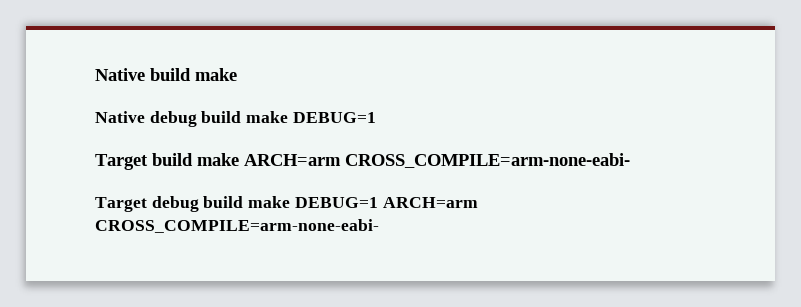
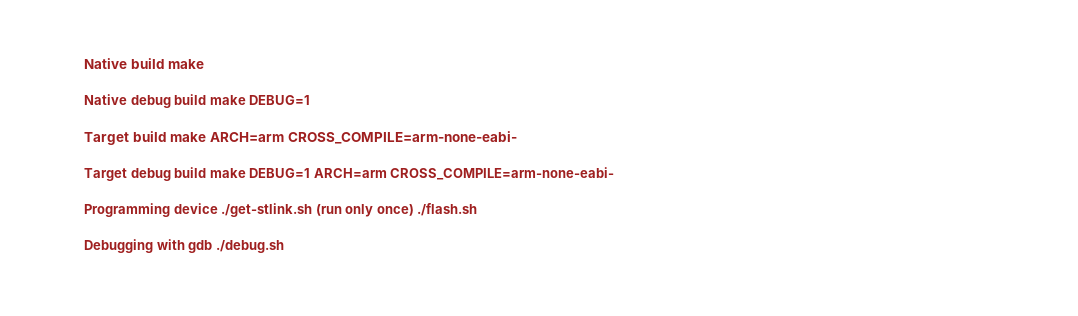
+ Programming device ./get-stlink.sh (run only once) ./flash.sh
+ Debugging with gdb ./debug.sh

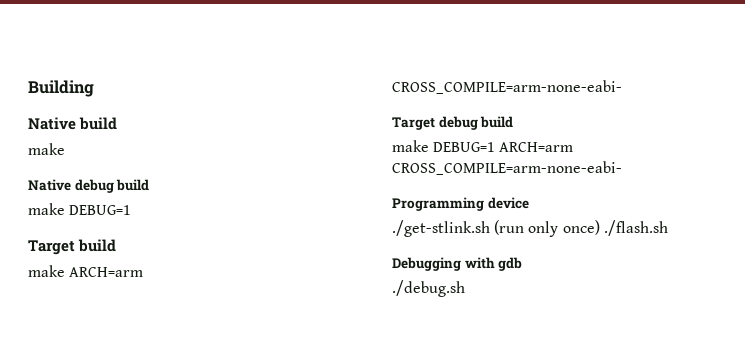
+ Building
- Native build make
+ Native build
+ make
- Native debug build make DEBUG=1
+ Native debug build
+ make DEBUG=1
- Target build make ARCH=arm CROSS_COMPILE=arm-none-eabi-
+ Target build
+ make ARCH=arm CROSS_COMPILE=arm-none-eabi-
- Target debug build make DEBUG=1 ARCH=arm CROSS_COMPILE=arm-none-eabi-
+ Target debug build
+ make DEBUG=1 ARCH=arm CROSS_COMPILE=arm-none-eabi-
- Programming device ./get-stlink.sh (run only once) ./flash.sh
+ Programming device
+ ./get-stlink.sh (run only once) ./flash.sh
- Debugging with gdb ./debug.sh
+ Debugging with gdb
+ ./debug.sh

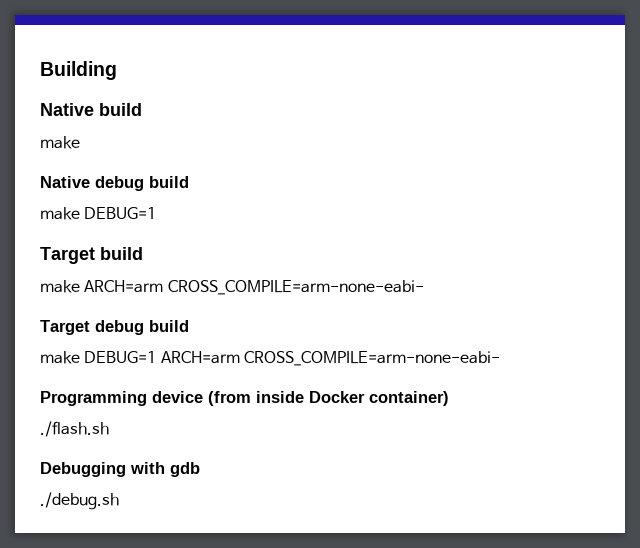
- Programming device
- ./get-stlink.sh (run only once) ./flash.sh
+ Programming device (from inside Docker container)
+ ./flash.sh

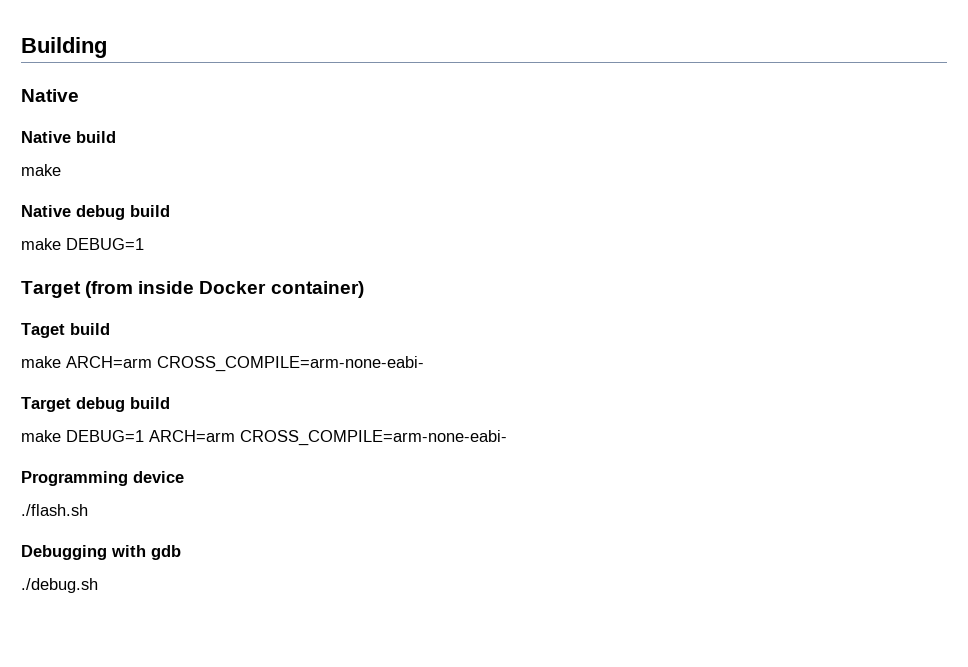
  Building
+ Native
- Target build
+ Target (from inside Docker container)
+ Taget build
- Programming device (from inside Docker container)
+ Programming device

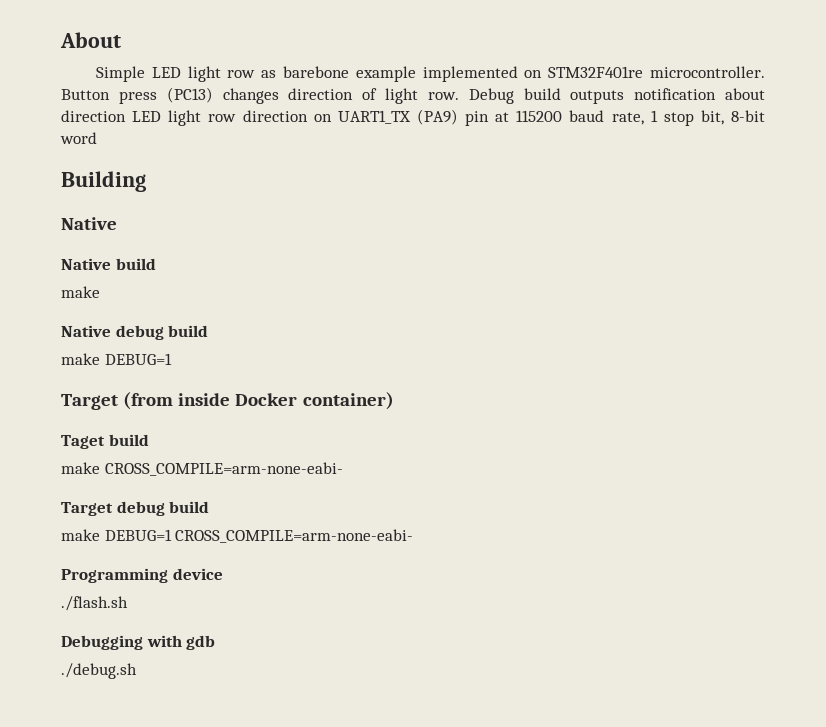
+ About
+ Simple LED light row as barebone example implemented on STM32F401re microcontroller. Button press (PC13) changes direction of light row. Debug build outputs notification about direction LED light row direction on UART1_TX (PA9) pin at 115200 baud rate, 1 stop bit, 8-bit word
- make ARCH=arm CROSS_COMPILE=arm-none-eabi-
+ make CROSS_COMPILE=arm-none-eabi-
- make DEBUG=1 ARCH=arm CROSS_COMPILE=arm-none-eabi-
+ make DEBUG=1 CROSS_COMPILE=arm-none-eabi-

